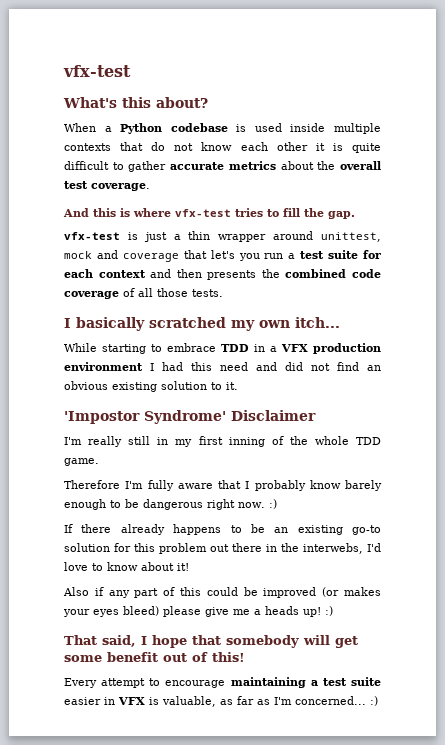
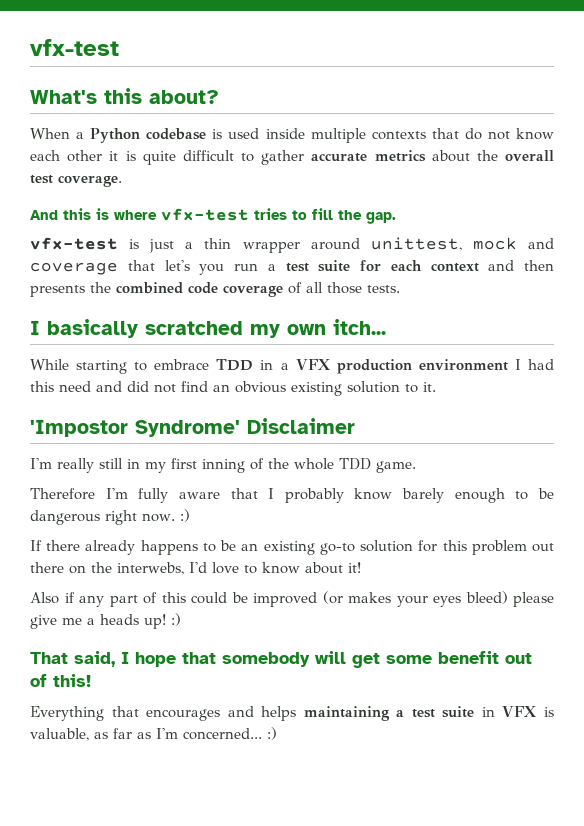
- If there already happens to be an existing go-to solution for this problem out there in the interwebs, I'd love to know about it!
+ If there already happens to be an existing go-to solution for this problem out there on the interwebs, I'd love to know about it!
- Every attempt to encourage maintaining a test suite easier in VFX is valuable, as far as I'm concerned... :)
+ Everything that encourages and helps maintaining a test suite in VFX is valuable, as far as I'm concerned... :)

